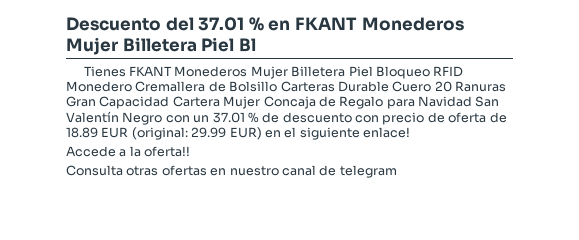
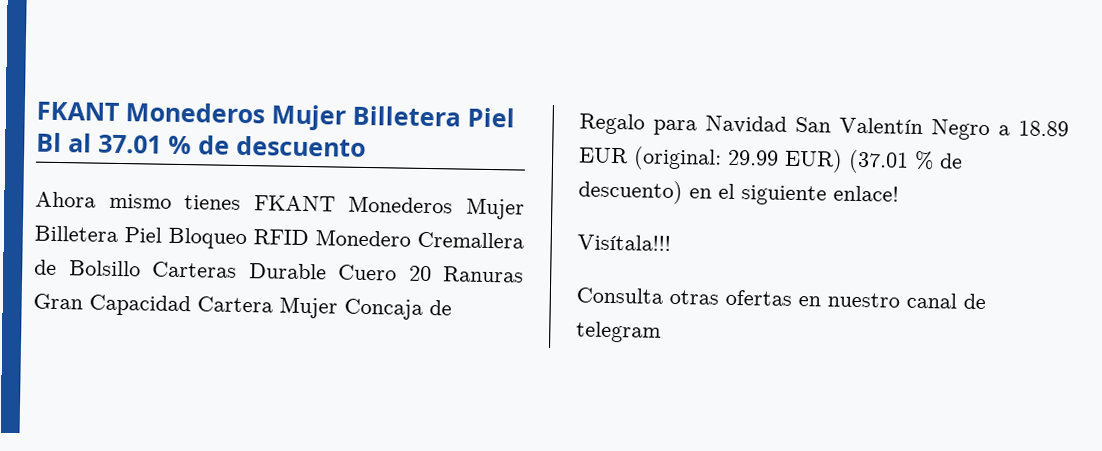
- Descuento del 37.01 % en FKANT Monederos Mujer Billetera Piel Bl
- Tienes FKANT Monederos Mujer Billetera Piel Bloqueo RFID Monedero Cremallera de Bolsillo Carteras Durable Cuero 20 Ranuras Gran Capacidad Cartera Mujer Concaja de Regalo para Navidad San Valentín Negro con un 37.01 % de descuento con precio de oferta de 18.89 EUR (original: 29.99 EUR) en el siguiente enlace!
+ FKANT Monederos Mujer Billetera Piel Bl al 37.01 % de descuento
+ Ahora mismo tienes FKANT Monederos Mujer Billetera Piel Bloqueo RFID Monedero Cremallera de Bolsillo Carteras Durable Cuero 20 Ranuras Gran Capacidad Cartera Mujer Concaja de Regalo para Navidad San Valentín Negro a 18.89 EUR (original: 29.99 EUR) (37.01 % de descuento) en el siguiente enlace!
- Accede a la oferta!!
+ Visítala!!!

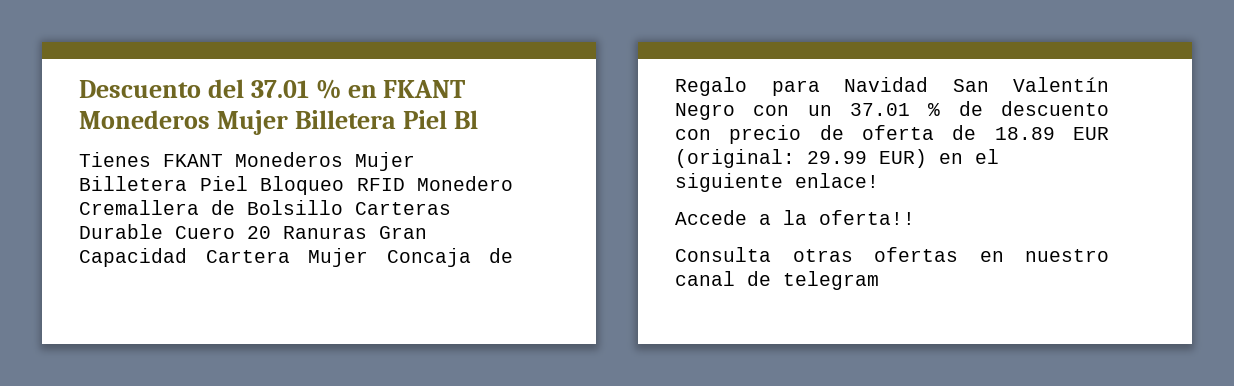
- FKANT Monederos Mujer Billetera Piel Bl al 37.01 % de descuento
- Ahora mismo tienes FKANT Monederos Mujer Billetera Piel Bloqueo RFID Monedero Cremallera de Bolsillo Carteras Durable Cuero 20 Ranuras Gran Capacidad Cartera Mujer Concaja de Regalo para Navidad San Valentín Negro a 18.89 EUR (original: 29.99 EUR) (37.01 % de descuento) en el siguiente enlace!
+ Descuento del 37.01 % en FKANT Monederos Mujer Billetera Piel Bl
+ Tienes FKANT Monederos Mujer Billetera Piel Bloqueo RFID Monedero Cremallera de Bolsillo Carteras Durable Cuero 20 Ranuras Gran Capacidad Cartera Mujer Concaja de Regalo para Navidad San Valentín Negro con un 37.01 % de descuento con precio de oferta de 18.89 EUR (original: 29.99 EUR) en el siguiente enlace!
- Visítala!!!
+ Accede a la oferta!!

